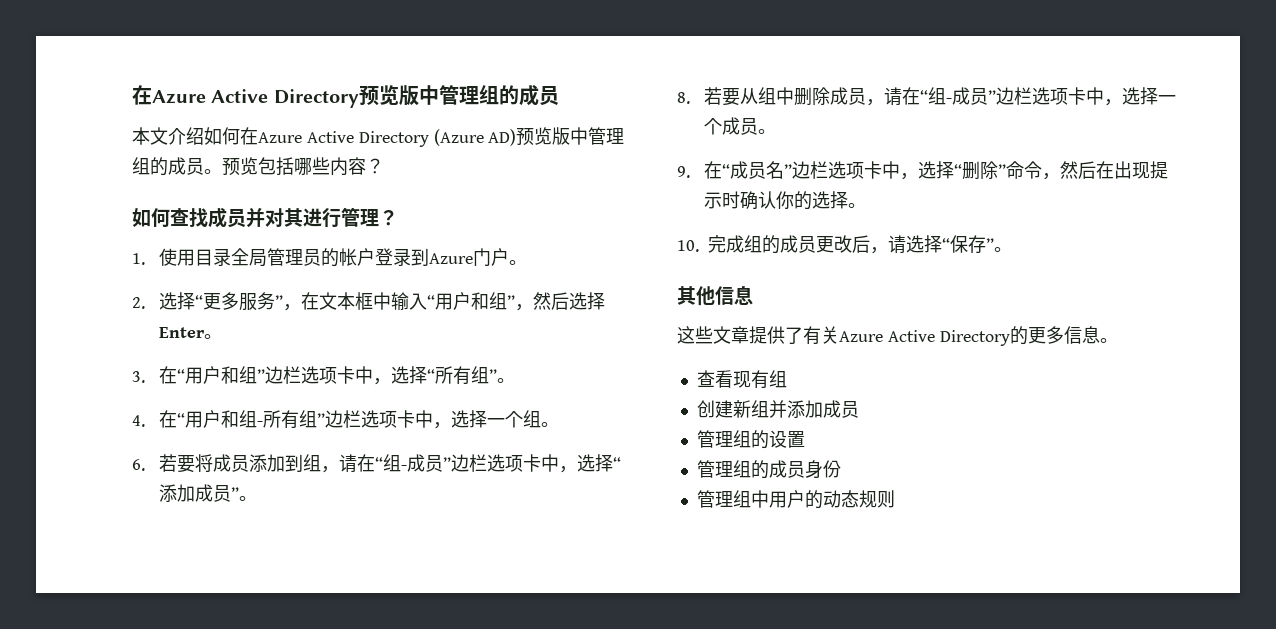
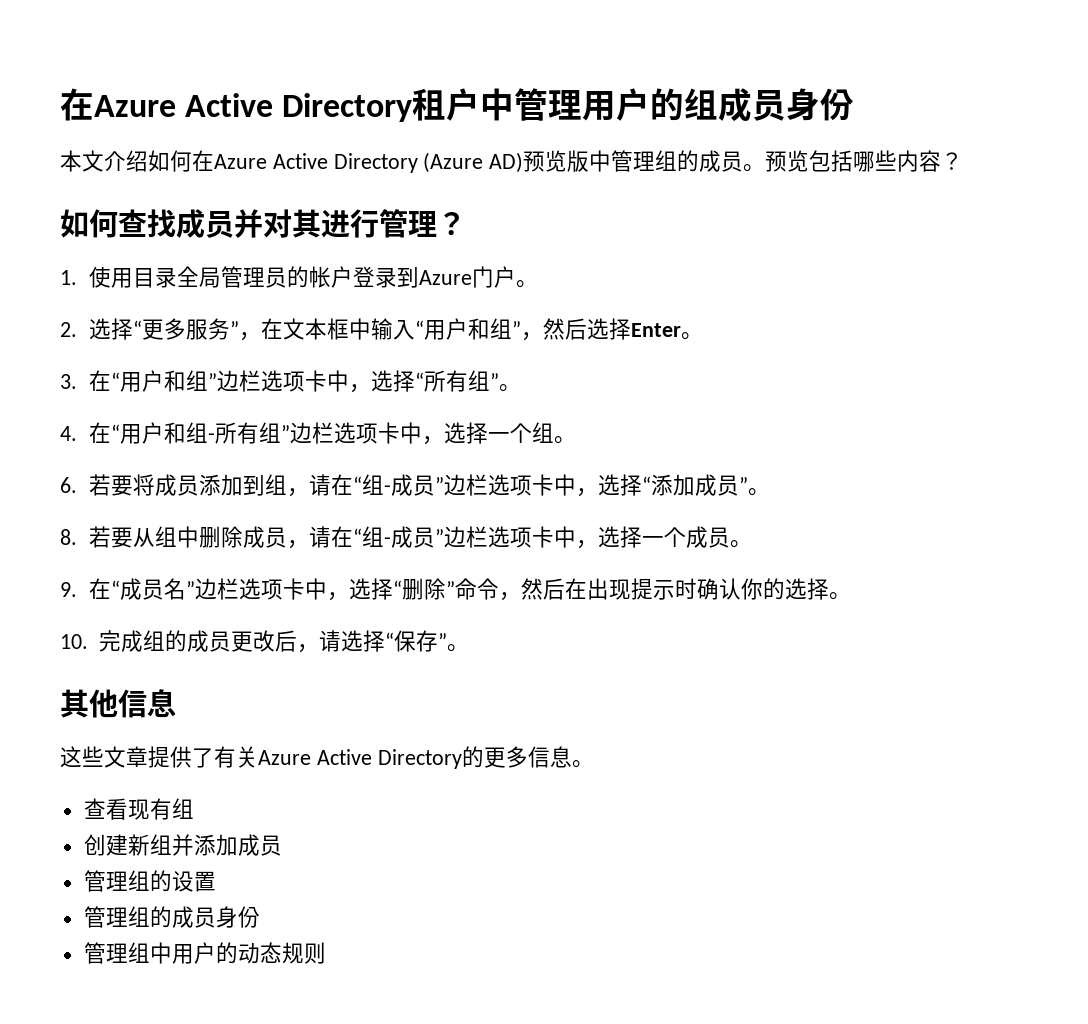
- 在Azure Active Directory预览版中管理组的成员
+ 在Azure Active Directory租户中管理用户的组成员身份

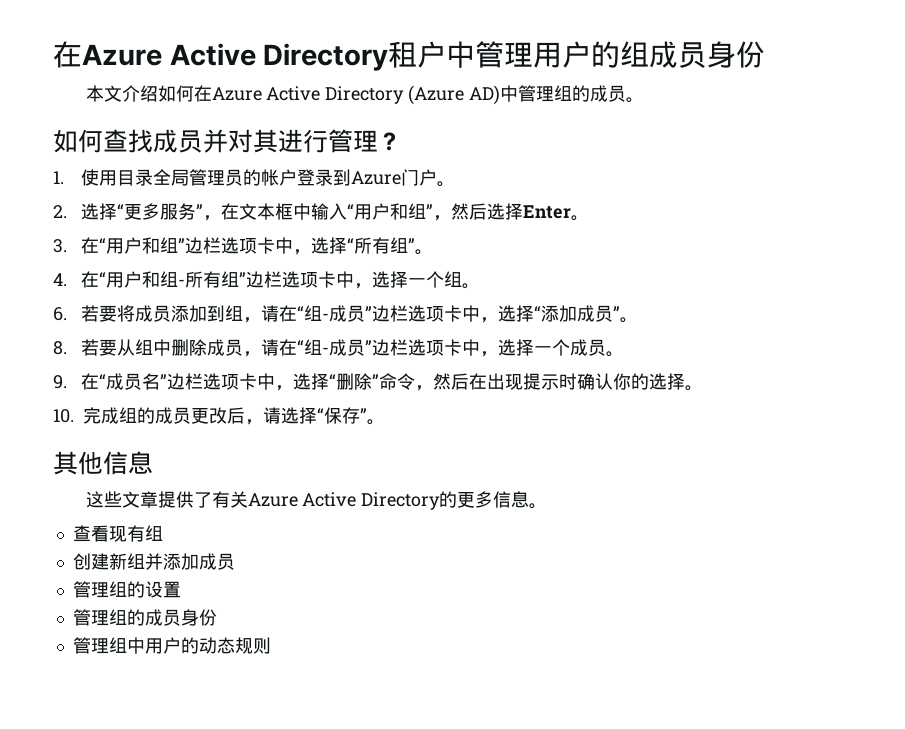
- 本文介绍如何在Azure Active Directory (Azure AD)预览版中管理组的成员。预览包括哪些内容？
+ 本文介绍如何在Azure Active Directory (Azure AD)中管理组的成员。

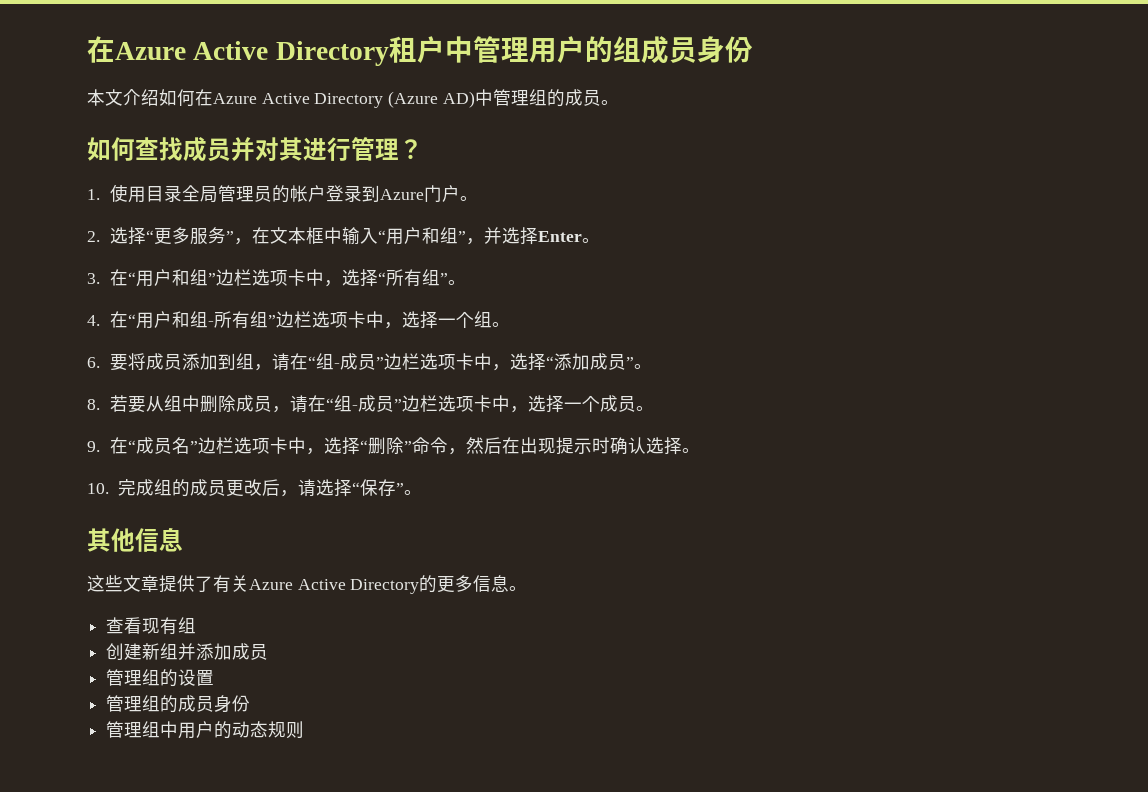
- 2.选择“更多服务”，在文本框中输入“用户和组”，然后选择Enter。
+ 2.选择“更多服务”，在文本框中输入“用户和组”，并选择Enter。
- 6.若要将成员添加到组，请在“组-成员”边栏选项卡中，选择“添加成员”。
+ 6.要将成员添加到组，请在“组-成员”边栏选项卡中，选择“添加成员”。
- 9.在“成员名”边栏选项卡中，选择“删除”命令，然后在出现提示时确认你的选择。
+ 9.在“成员名”边栏选项卡中，选择“删除”命令，然后在出现提示时确认选择。

